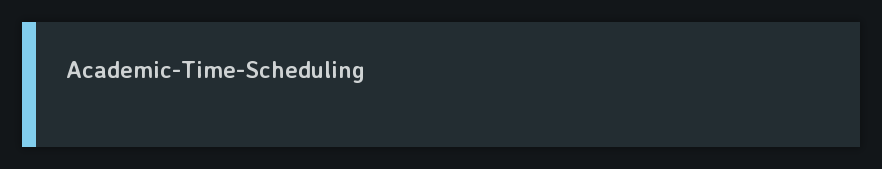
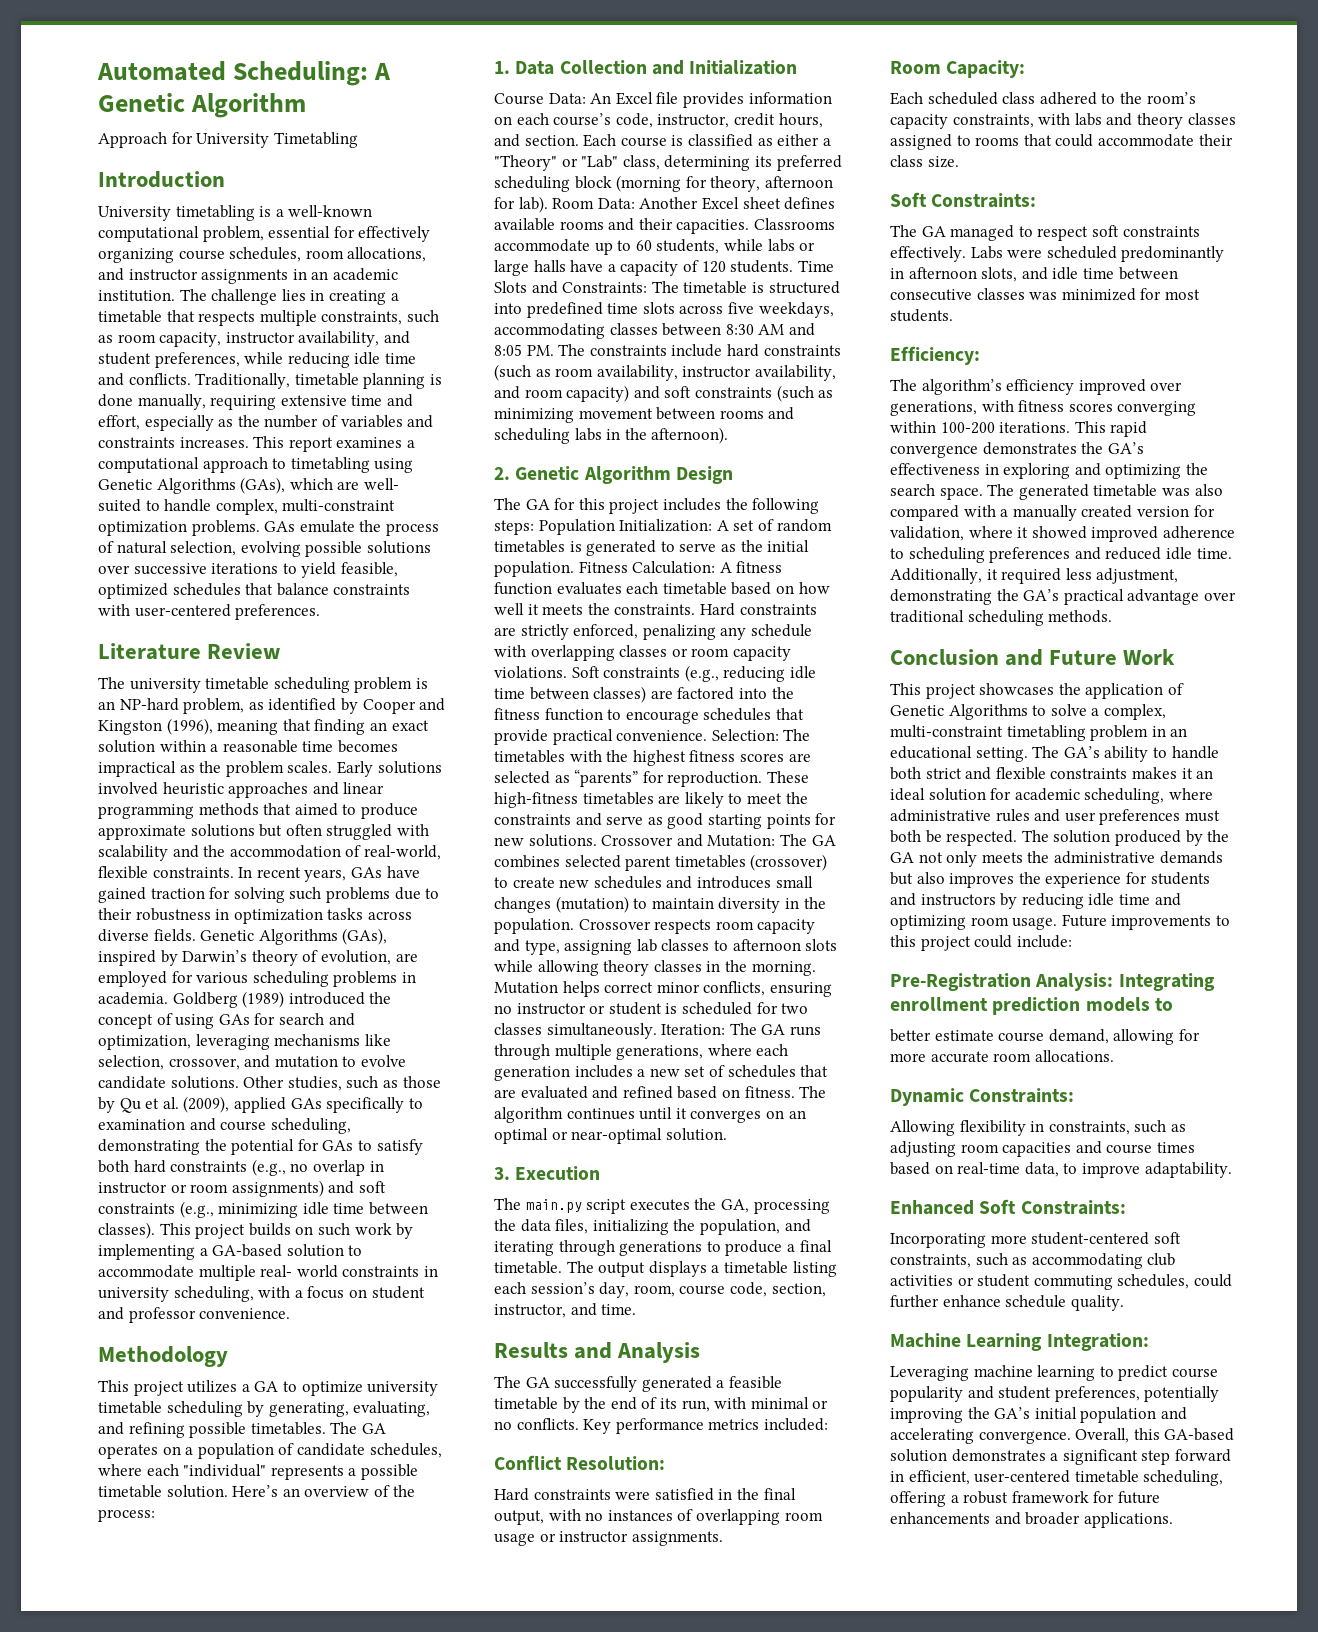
- Academic-Time-Scheduling
+ Automated Scheduling: A Genetic Algorithm
+ Approach for University Timetabling
+ Introduction
+ University timetabling is a well-known computational problem, essential for effectively organizing course schedules, room allocations, and instructor assignments in an academic institution. The challenge lies in creating a timetable that respects multiple constraints, such as room capacity, instructor availability, and student preferences, while reducing idle time and conflicts. Traditionally, timetable planning is done manually, requiring extensive time and effort, especially as the number of variables and constraints increases. This report examines a computational approach to timetabling using Genetic Algorithms (GAs), which are well- suited to handle complex, multi-constraint optimization problems. GAs emulate the process of natural selection, evolving possible solutions over successive iterations to yield feasible, optimized schedules that balance constraints with user-centered preferences.
+ Literature Review
+ The university timetable scheduling problem is an NP-hard problem, as identified by Cooper and Kingston (1996), meaning that finding an exact solution within a reasonable time becomes impractical as the problem scales. Early solutions involved heuristic approaches and linear programming methods that aimed to produce approximate solutions but often struggled with scalability and the accommodation of real-world, flexible constraints. In recent years, GAs have gained traction for solving such problems due to their robustness in optimization tasks across diverse fields. Genetic Algorithms (GAs), inspired by Darwin’s theory of evolution, are employed for various scheduling problems in academia. Goldberg (1989) introduced the concept of using GAs for search and optimization, leveraging mechanisms like selection, crossover, and mutation to evolve candidate solutions. Other studies, such as those by Qu et al. (2009), applied GAs specifically to examination and course scheduling, demonstrating the potential for GAs to satisfy both hard constraints (e.g., no overlap in instructor or room assignments) and soft constraints (e.g., minimizing idle time between classes). This project builds on such work by implementing a GA-based solution to accommodate multiple real- world constraints in university scheduling, with a focus on student and professor convenience.
+ Methodology
+ This project utilizes a GA to optimize university timetable scheduling by generating, evaluating, and refining possible timetables. The GA operates on a population of candidate schedules, where each "individual" represents a possible timetable solution. Here’s an overview of the process:
+ 1. Data Collection and Initialization
+ Course Data: An Excel file provides information on each course’s code, instructor, credit hours, and section. Each course is classified as either a "Theory" or "Lab" class, determining its preferred scheduling block (morning for theory, afternoon for lab). Room Data: Another Excel sheet defines available rooms and their capacities. Classrooms accommodate up to 60 students, while labs or large halls have a capacity of 120 students. Time Slots and Constraints: The timetable is structured into predefined time slots across five weekdays, accommodating classes between 8:30 AM and 8:05 PM. The constraints include hard constraints (such as room availability, instructor availability, and room capacity) and soft constraints (such as minimizing movement between rooms and scheduling labs in the afternoon).
+ 2. Genetic Algorithm Design
+ The GA for this project includes the following steps: Population Initialization: A set of random timetables is generated to serve as the initial population. Fitness Calculation: A fitness function evaluates each timetable based on how well it meets the constraints. Hard constraints are strictly enforced, penalizing any schedule with overlapping classes or room capacity violations. Soft constraints (e.g., reducing idle time between classes) are factored into the fitness function to encourage schedules that provide practical convenience. Selection: The timetables with the highest fitness scores are selected as “parents” for reproduction. These high-fitness timetables are likely to meet the constraints and serve as good starting points for new solutions. Crossover and Mutation: The GA combines selected parent timetables (crossover) to create new schedules and introduces small changes (mutation) to maintain diversity in the population. Crossover respects room capacity and type, assigning lab classes to afternoon slots while allowing theory classes in the morning. Mutation helps correct minor conflicts, ensuring no instructor or student is scheduled for two classes simultaneously. Iteration: The GA runs through multiple generations, where each generation includes a new set of schedules that are evaluated and refined based on fitness. The algorithm continues until it converges on an optimal or near-optimal solution.
+ 3. Execution
+ The main.py script executes the GA, processing the data files, initializing the population, and iterating through generations to produce a final timetable. The output displays a timetable listing each session’s day, room, course code, section, instructor, and time.
+ Results and Analysis
+ The GA successfully generated a feasible timetable by the end of its run, with minimal or no conflicts. Key performance metrics included:
+ Conflict Resolution:
+ Hard constraints were satisfied in the final output, with no instances of overlapping room usage or instructor assignments.
+ Room Capacity:
+ Each scheduled class adhered to the room’s capacity constraints, with labs and theory classes assigned to rooms that could accommodate their class size.
+ Soft Constraints:
+ The GA managed to respect soft constraints effectively. Labs were scheduled predominantly in afternoon slots, and idle time between consecutive classes was minimized for most students.
+ Efficiency:
+ The algorithm’s efficiency improved over generations, with fitness scores converging within 100-200 iterations. This rapid convergence demonstrates the GA’s effectiveness in exploring and optimizing the search space. The generated timetable was also compared with a manually created version for validation, where it showed improved adherence to scheduling preferences and reduced idle time. Additionally, it required less adjustment, demonstrating the GA’s practical advantage over traditional scheduling methods.
+ Conclusion and Future Work
+ This project showcases the application of Genetic Algorithms to solve a complex, multi-constraint timetabling problem in an educational setting. The GA’s ability to handle both strict and flexible constraints makes it an ideal solution for academic scheduling, where administrative rules and user preferences must both be respected. The solution produced by the GA not only meets the administrative demands but also improves the experience for students and instructors by reducing idle time and optimizing room usage. Future improvements to this project could include:
+ Pre-Registration Analysis: Integrating enrollment prediction models to
+ better estimate course demand, allowing for more accurate room allocations.
+ Dynamic Constraints:
+ Allowing flexibility in constraints, such as adjusting room capacities and course times based on real-time data, to improve adaptability.
+ Enhanced Soft Constraints:
+ Incorporating more student-centered soft constraints, such as accommodating club activities or student commuting schedules, could further enhance schedule quality.
+ Machine Learning Integration:
+ Leveraging machine learning to predict course popularity and student preferences, potentially improving the GA’s initial population and accelerating convergence. Overall, this GA-based solution demonstrates a significant step forward in efficient, user-centered timetable scheduling, offering a robust framework for future enhancements and broader applications.

